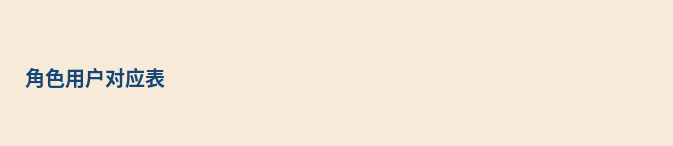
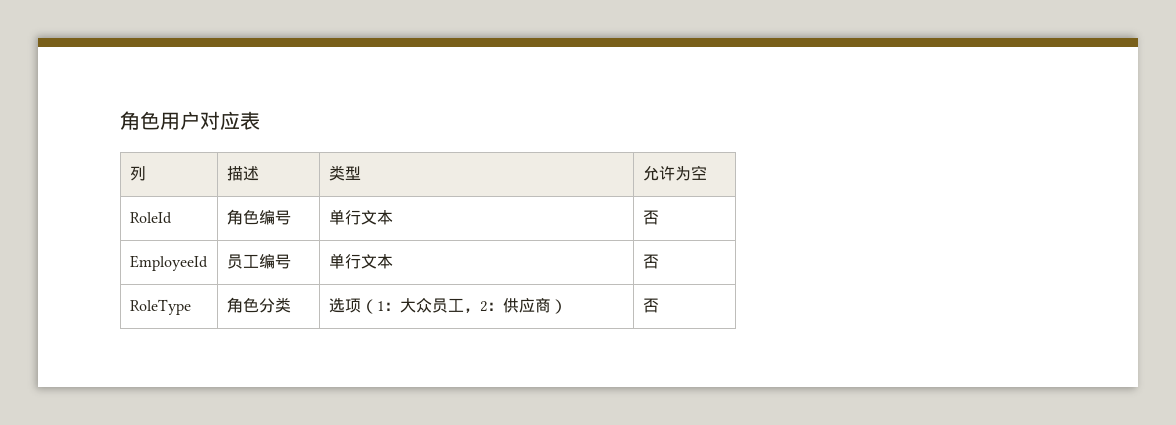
+ 列 | 描述 | 类型 | 允许为空
+ RoleId | 角色编号 | 单行文本 | 否
+ EmployeeId | 员工编号 | 单行文本 | 否
+ RoleType | 角色分类 | 选项（1：大众员工，2：供应商） | 否

